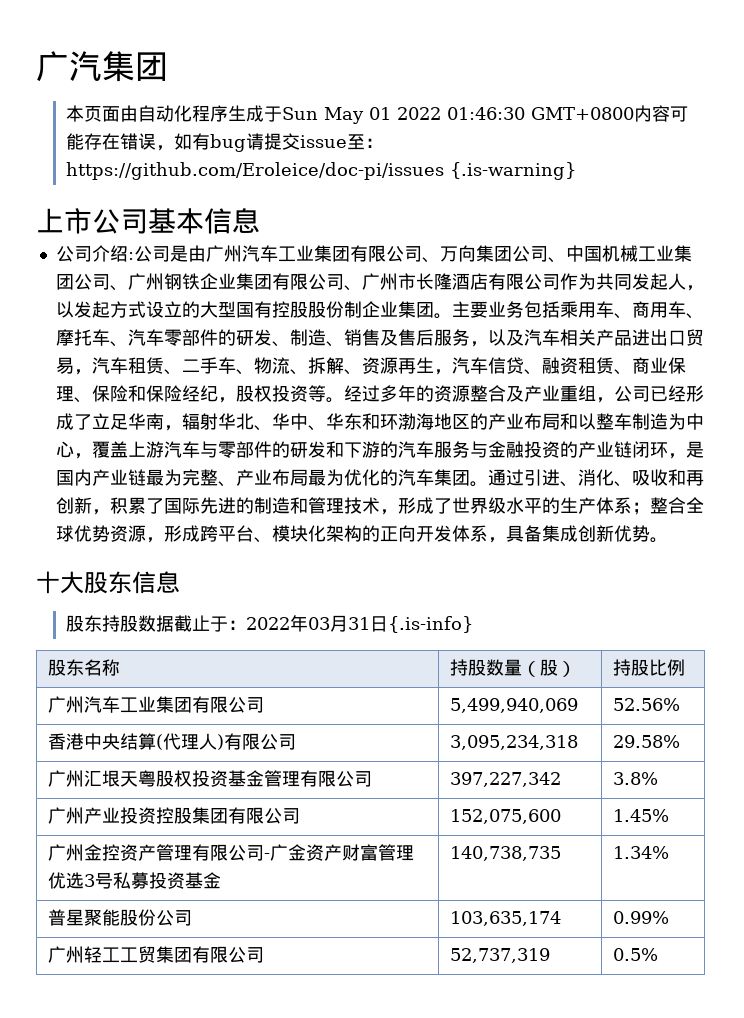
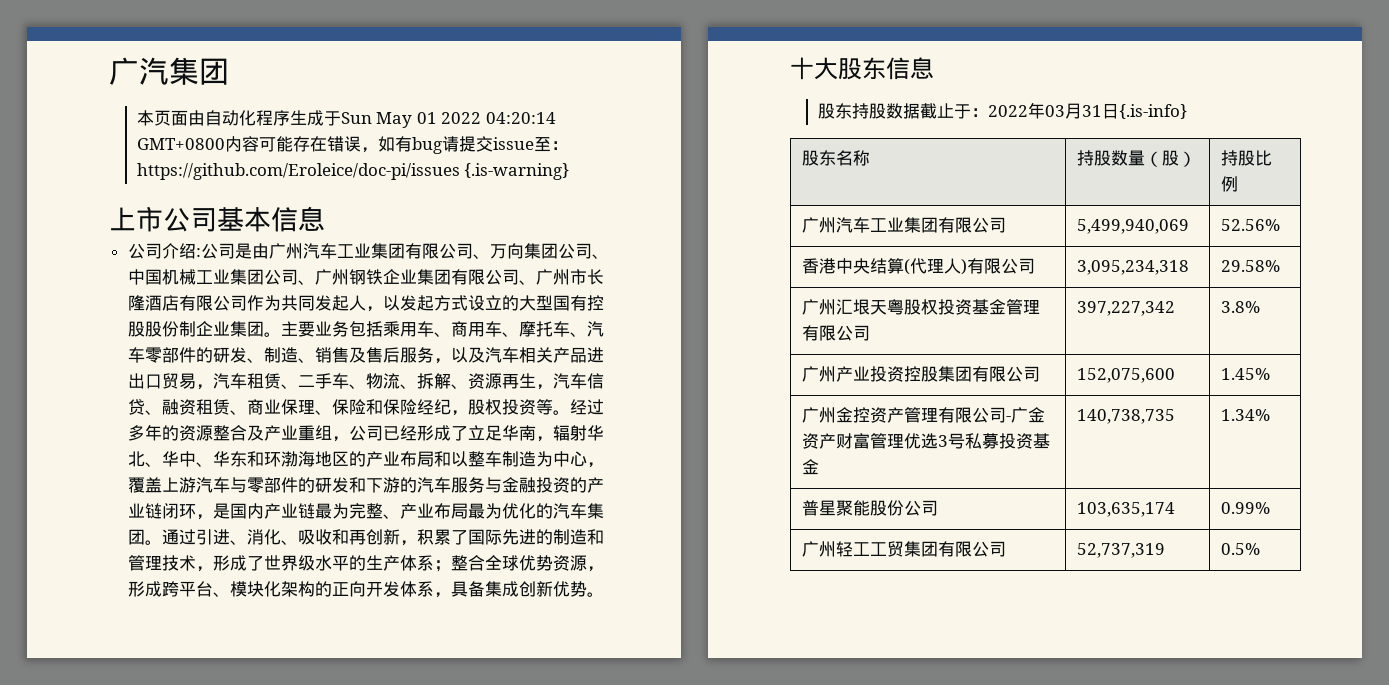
- 本页面由自动化程序生成于Sun May 01 2022 01:46:30 GMT+0800内容可能存在错误，如有bug请提交issue至：https://github.com/Eroleice/doc-pi/issues {.is-warning}
+ 本页面由自动化程序生成于Sun May 01 2022 04:20:14 GMT+0800内容可能存在错误，如有bug请提交issue至：https://github.com/Eroleice/doc-pi/issues {.is-warning}

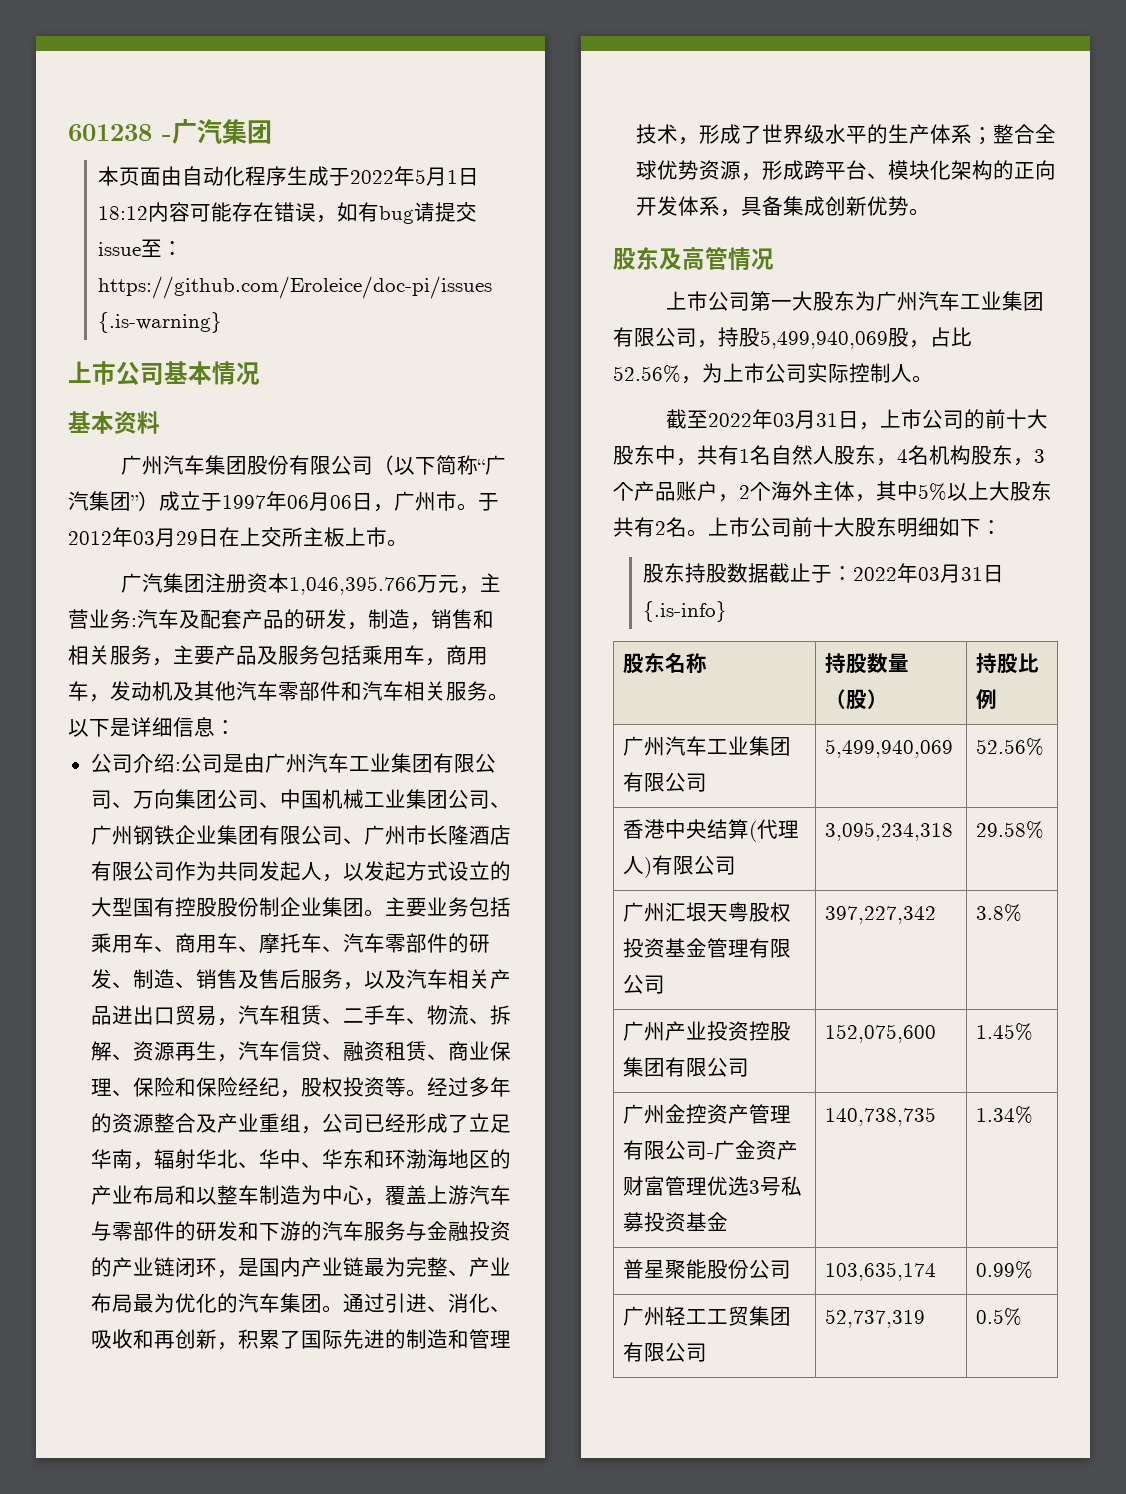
- 广汽集团
+ 601238 -广汽集团
- 本页面由自动化程序生成于Sun May 01 2022 04:20:14 GMT+0800内容可能存在错误，如有bug请提交issue至：https://github.com/Eroleice/doc-pi/issues {.is-warning}
+ 本页面由自动化程序生成于2022年5月1日18:12内容可能存在错误，如有bug请提交issue至：https://github.com/Eroleice/doc-pi/issues {.is-warning}
- 上市公司基本信息
+ 上市公司基本情况
+ 基本资料
+ 广州汽车集团股份有限公司（以下简称“广汽集团”）成立于1997年06月06日，广州市。于2012年03月29日在上交所主板上市。
+ 广汽集团注册资本1,046,395.766万元，主营业务:汽车及配套产品的研发，制造，销售和相关服务，主要产品及服务包括乘用车，商用车，发动机及其他汽车零部件和汽车相关服务。以下是详细信息：
- 十大股东信息
+ 股东及高管情况
+ 上市公司第一大股东为广州汽车工业集团有限公司，持股5,499,940,069股，占比52.56%，为上市公司实际控制人。
+ 截至2022年03月31日，上市公司的前十大股东中，共有1名自然人股东，4名机构股东，3个产品账户，2个海外主体，其中5%以上大股东共有2名。上市公司前十大股东明细如下：

